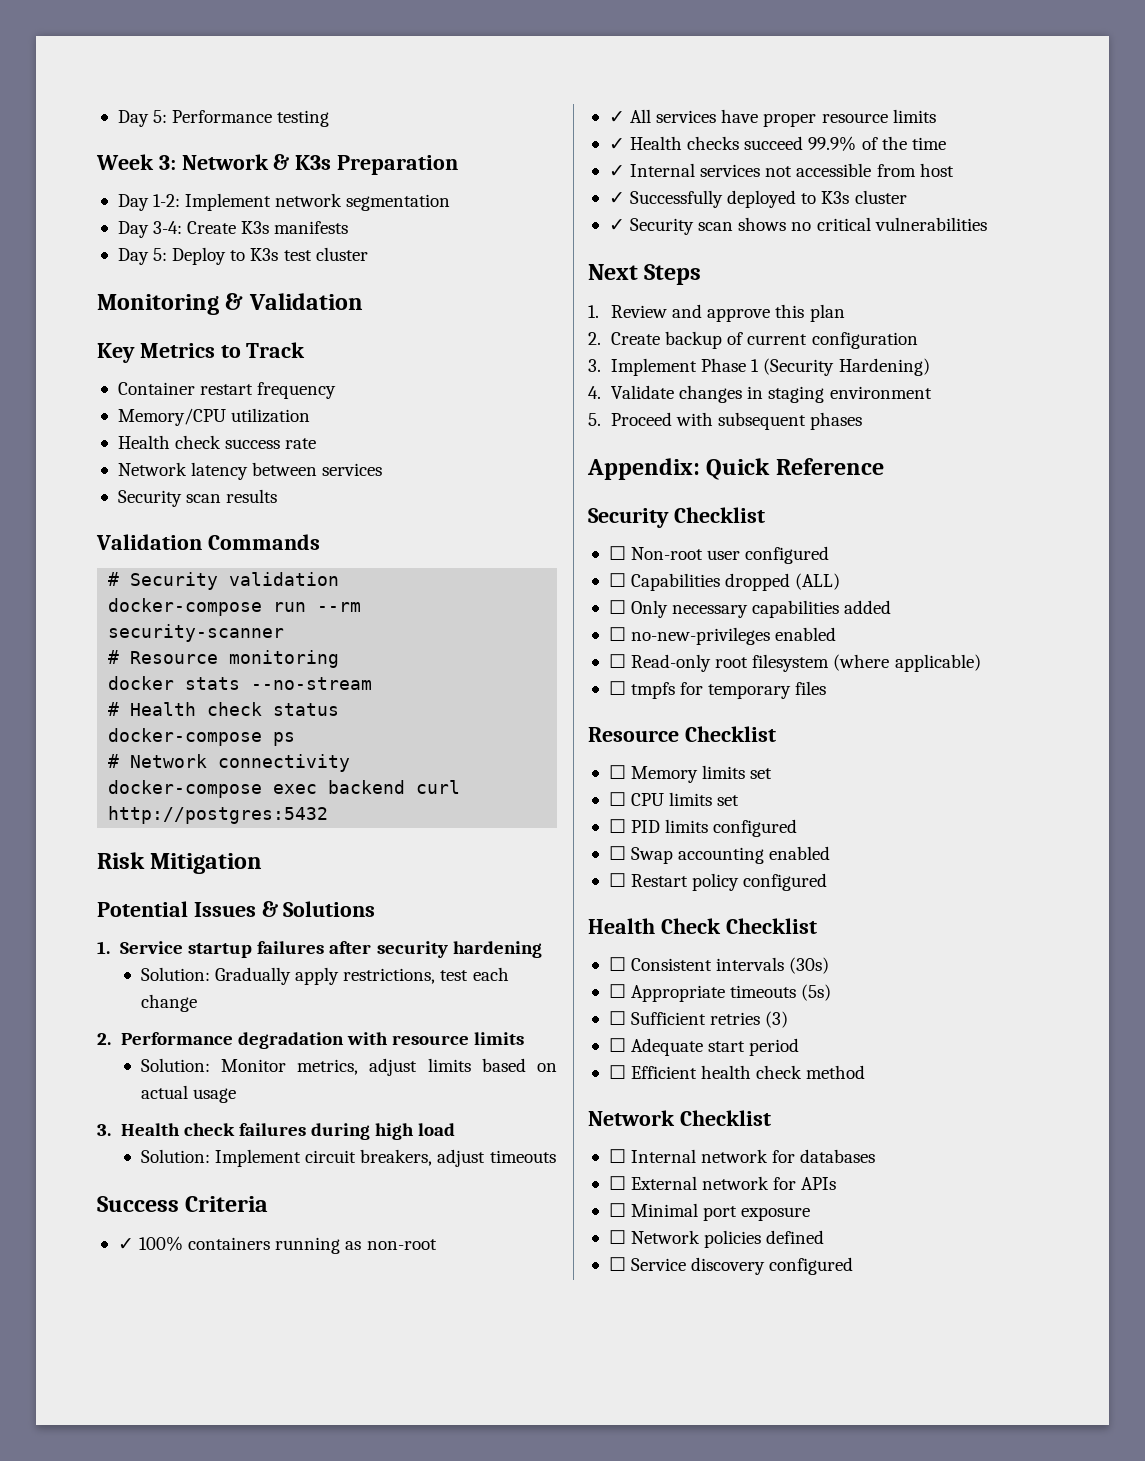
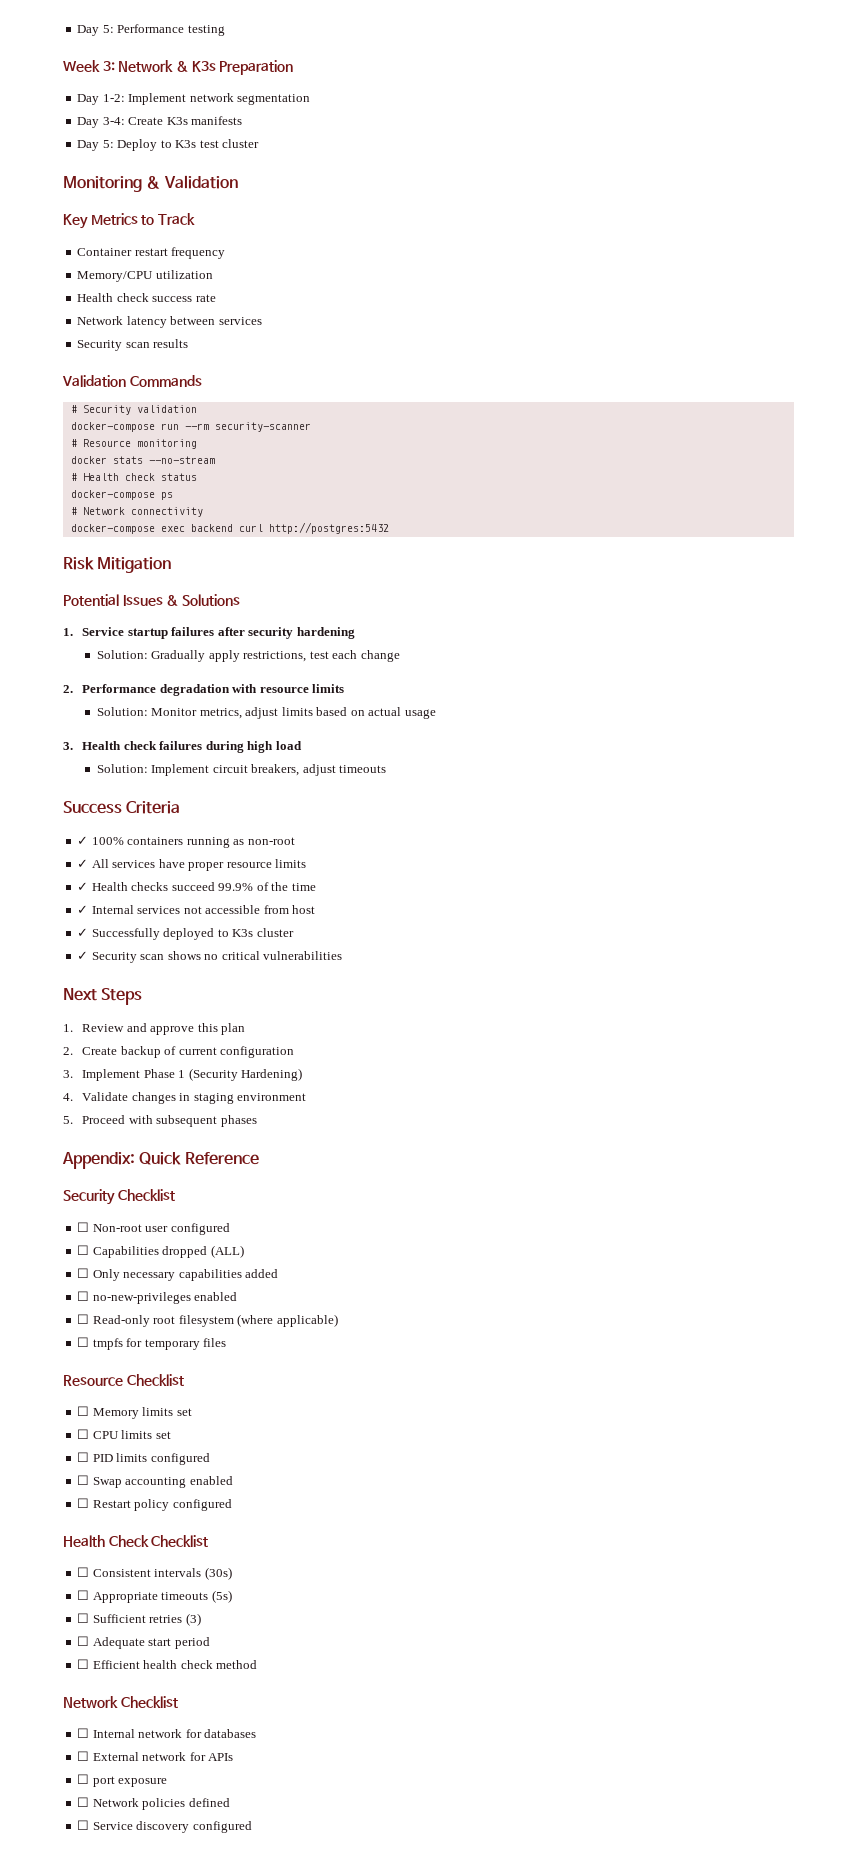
- ☐ Minimal port exposure
+ ☐ port exposure

